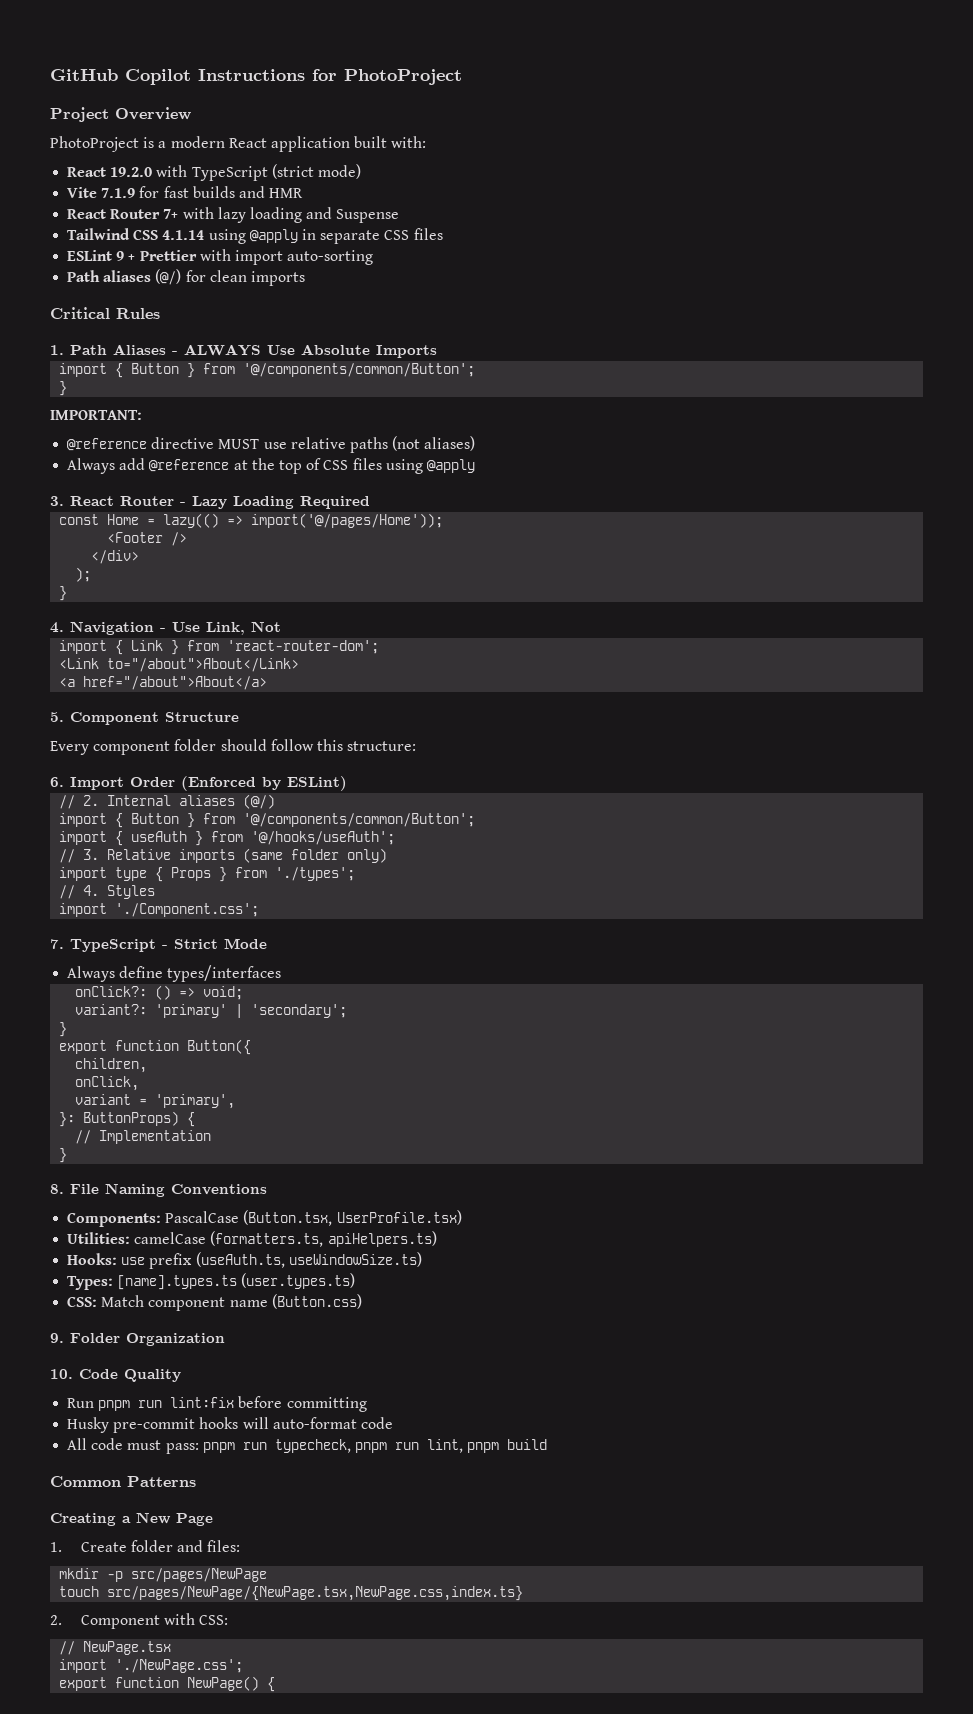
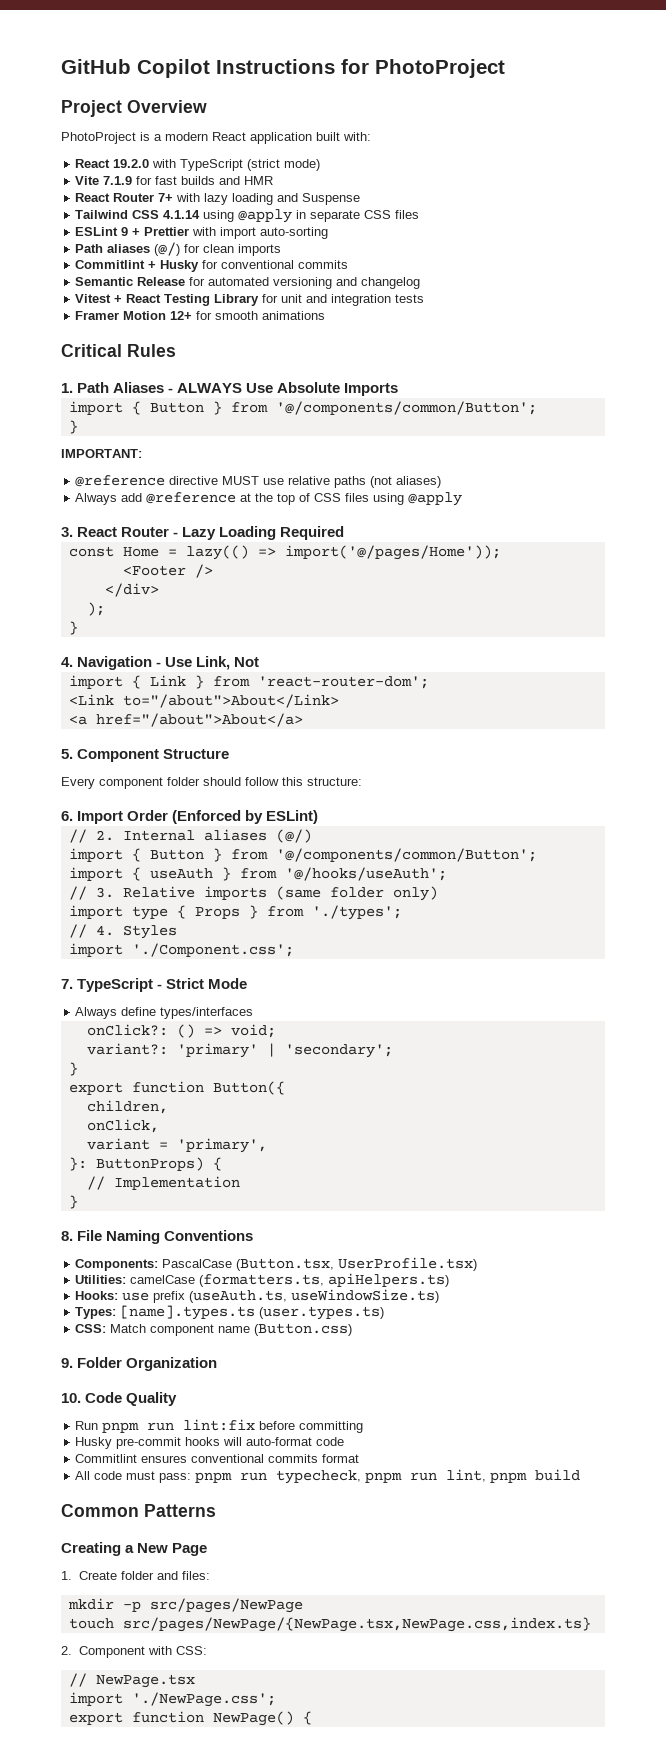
+ Commitlint + Husky for conventional commits
+ Semantic Release for automated versioning and changelog
+ Vitest + React Testing Library for unit and integration tests
+ Framer Motion 12+ for smooth animations
+ Commitlint ensures conventional commits format

